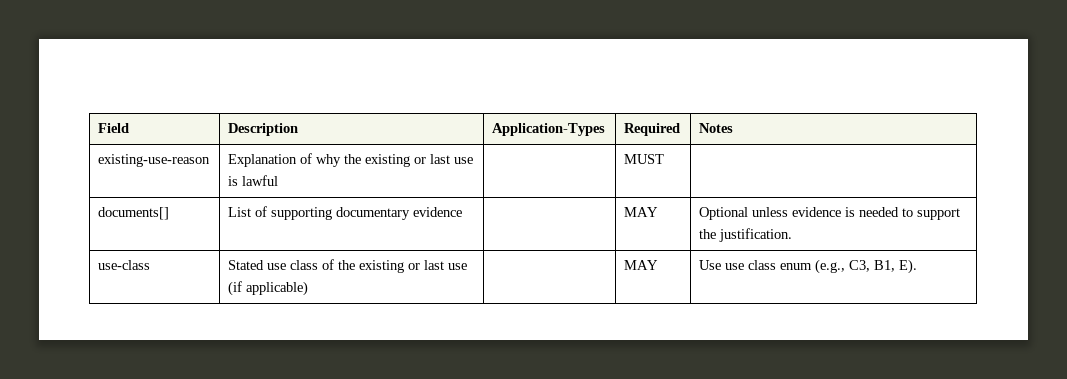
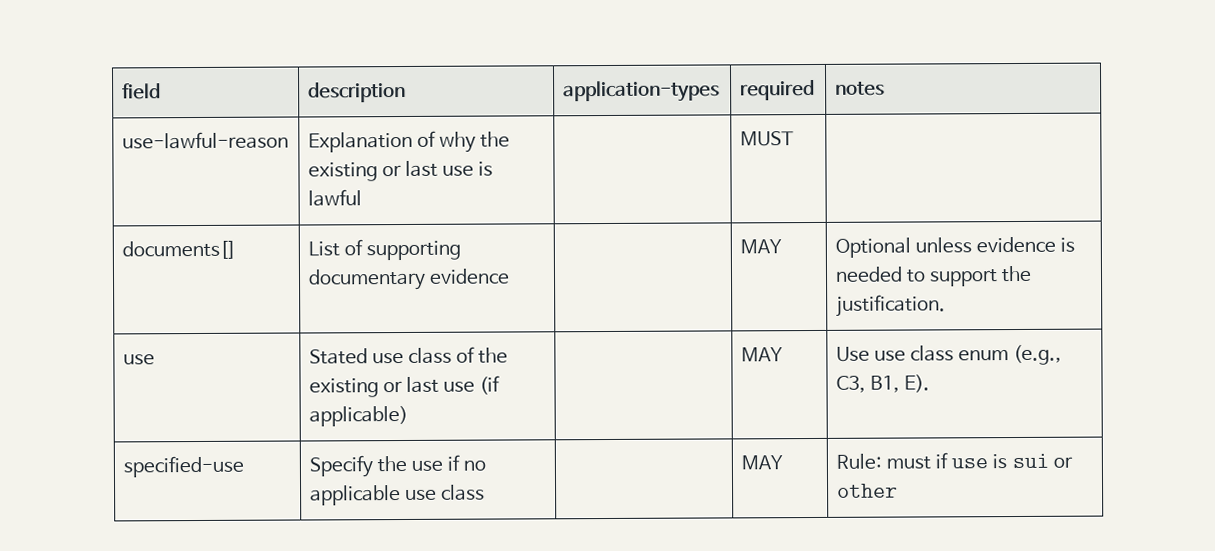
- Field | Description | Application-Types | Required | Notes
- existing-use-reason | Explanation of why the existing or last use is lawful | | MUST |
+ field | description | application-types | required | notes
+ use-lawful-reason | Explanation of why the existing or last use is lawful | | MUST |
- use-class | Stated use class of the existing or last use (if applicable) | | MAY | Use use class enum (e.g., C3, B1, E).
+ use | Stated use class of the existing or last use (if applicable) | | MAY | Use use class enum (e.g., C3, B1, E).
+ specified-use | Specify the use if no applicable use class | | MAY | Rule: must if use is sui or other

